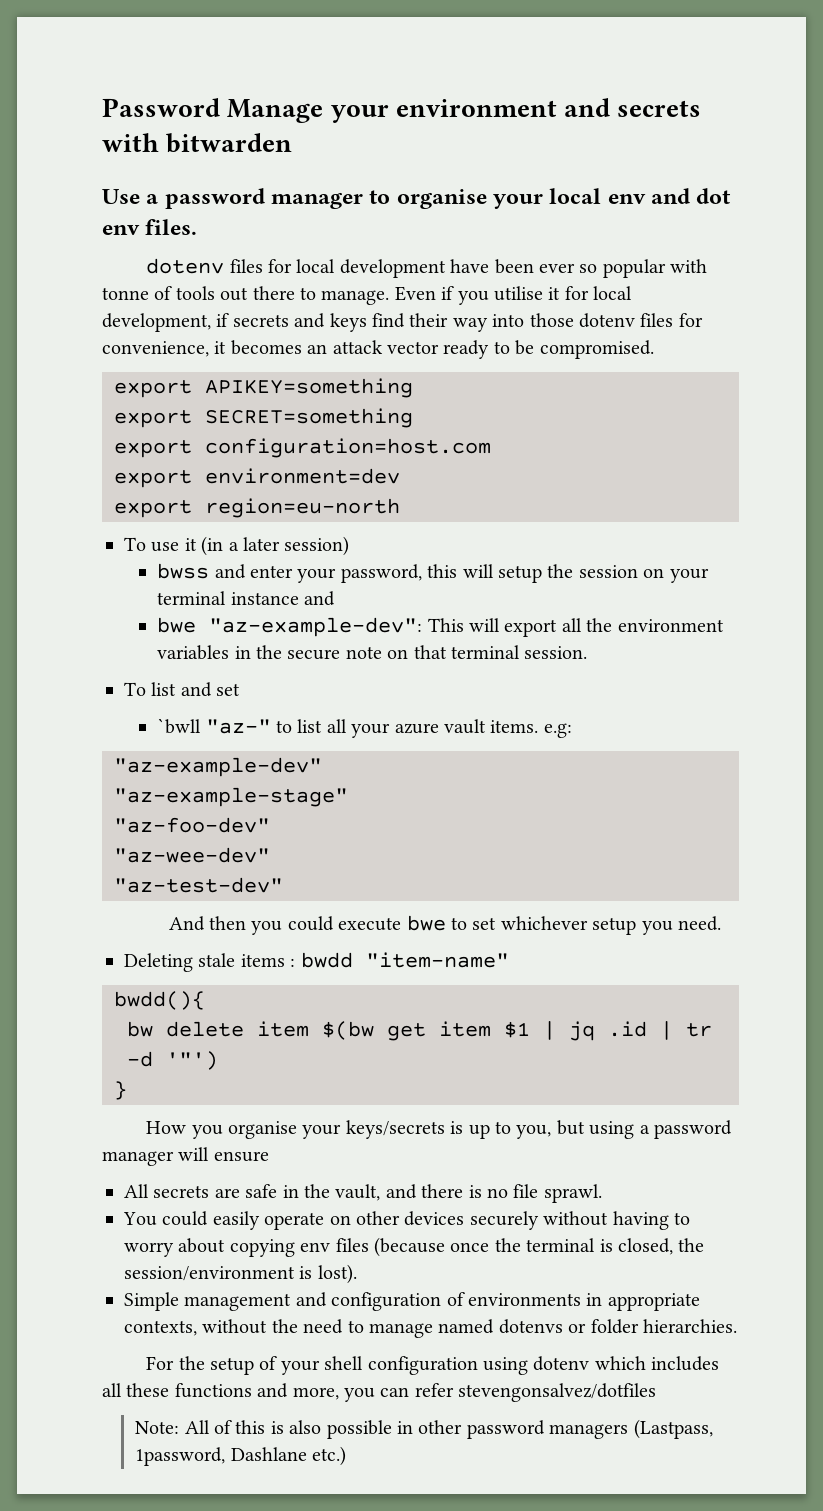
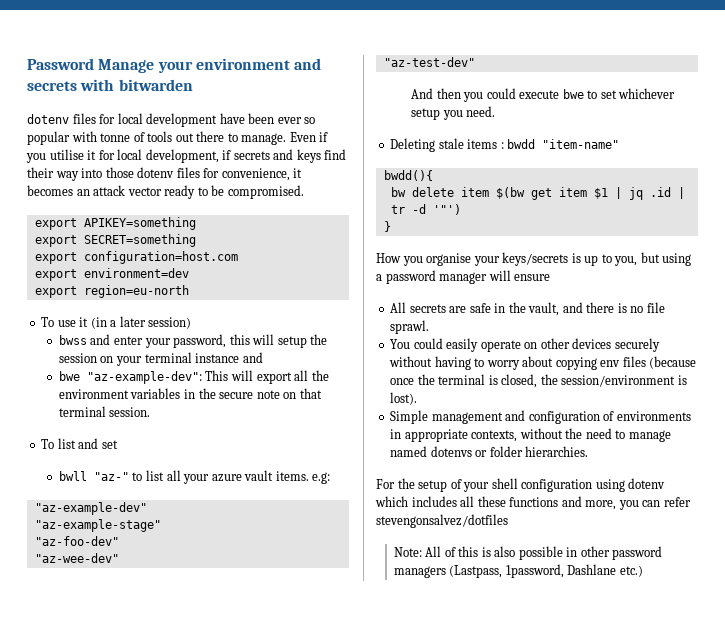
- Use a password manager to organise your local env and dot env files.
- `bwll "az-" to list all your azure vault items. e.g:
+ bwll "az-" to list all your azure vault items. e.g:

